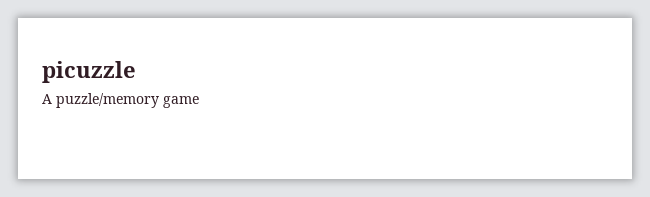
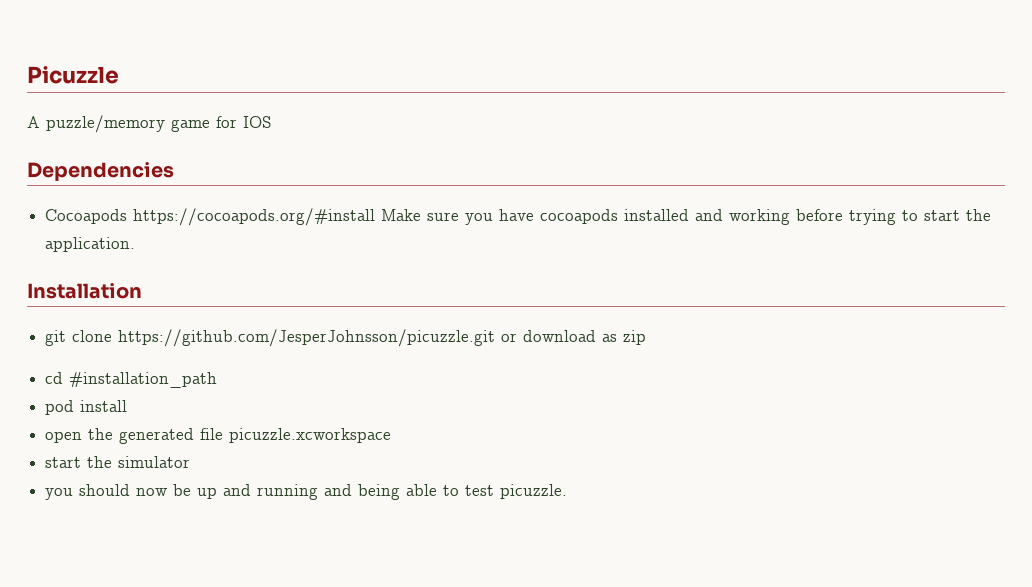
- picuzzle
+ Picuzzle
- A puzzle/memory game
+ A puzzle/memory game for IOS
+ Dependencies
+ Cocoapods https://cocoapods.org/#install Make sure you have cocoapods installed and working before trying to start the application.
+ Installation
+ git clone https://github.com/JesperJohnsson/picuzzle.git or download as zip
+ cd #installation_path
+ pod install
+ open the generated file picuzzle.xcworkspace
+ start the simulator
+ you should now be up and running and being able to test picuzzle.

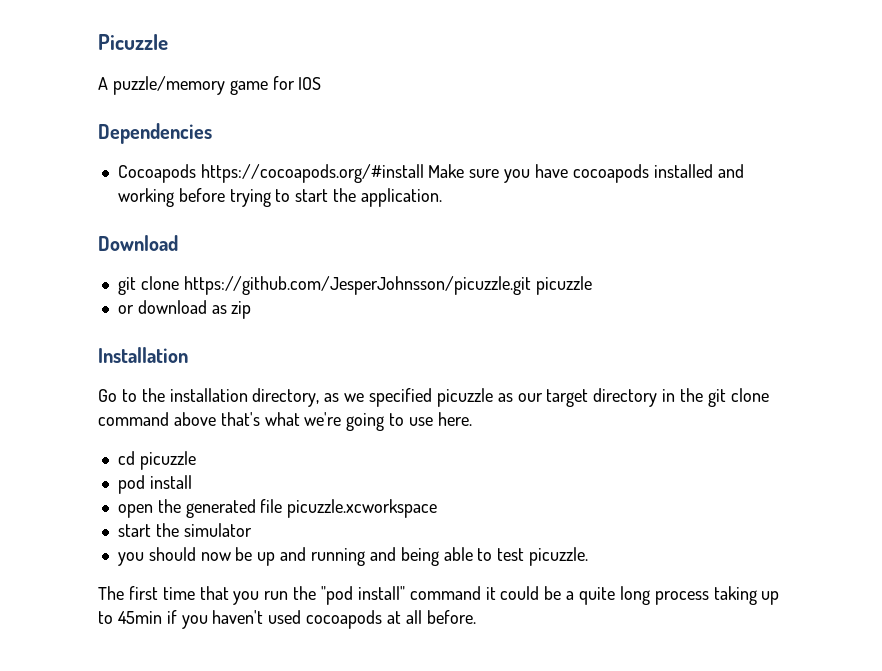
- Installation
+ Download
- git clone https://github.com/JesperJohnsson/picuzzle.git or download as zip
+ git clone https://github.com/JesperJohnsson/picuzzle.git picuzzle
+ or download as zip
+ Installation
+ Go to the installation directory, as we specified picuzzle as our target directory in the git clone command above that's what we're going to use here.
- cd #installation_path
+ cd picuzzle
+ The first time that you run the "pod install" command it could be a quite long process taking up to 45min if you haven't used cocoapods at all before.

